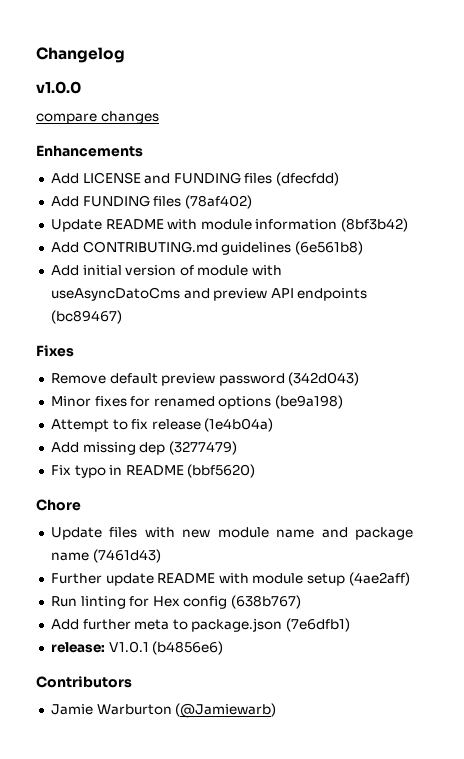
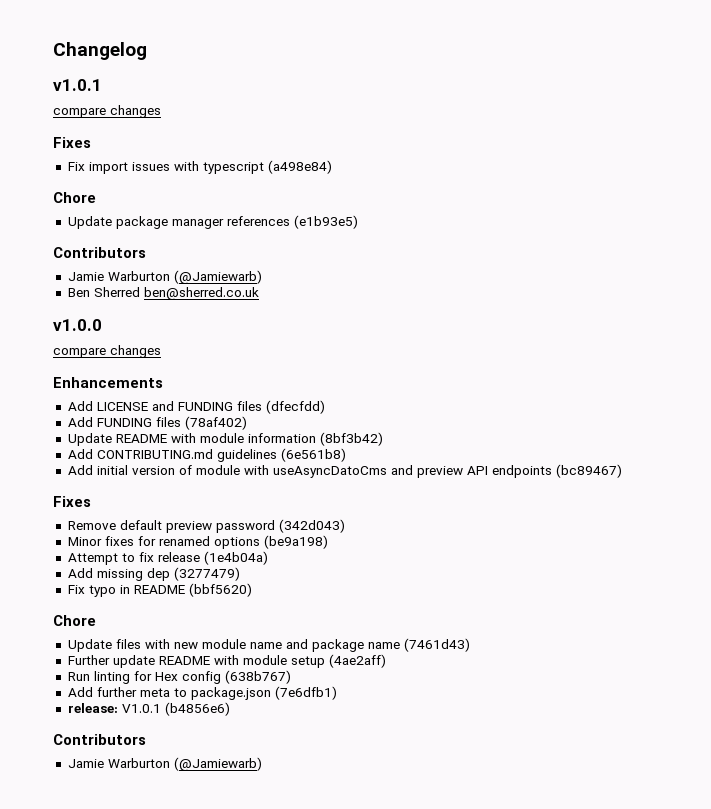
+ v1.0.1
+ compare changes
+ Fixes
+ Fix import issues with typescript (a498e84)
+ Chore
+ Update package manager references (e1b93e5)
+ Contributors
+ Jamie Warburton (@Jamiewarb)
+ Ben Sherred ben@sherred.co.uk

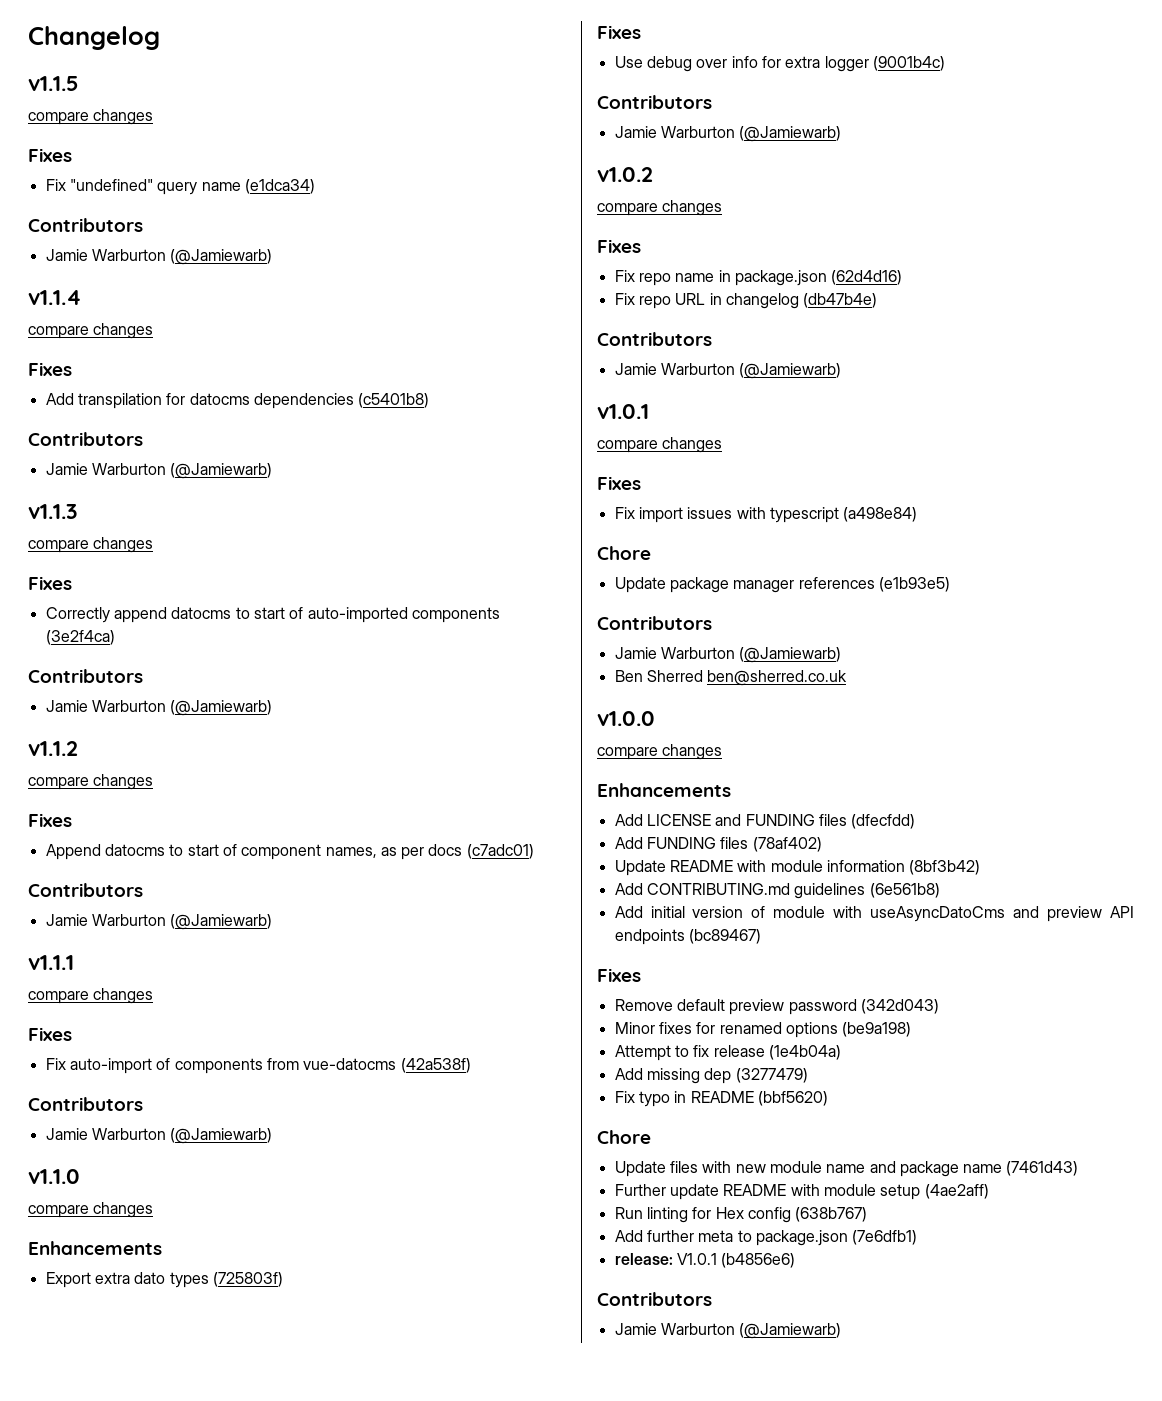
+ v1.1.5
+ compare changes
+ Fixes
+ Fix "undefined" query name (e1dca34)
+ Contributors
+ Jamie Warburton (@Jamiewarb)
+ v1.1.4
+ compare changes
+ Fixes
+ Add transpilation for datocms dependencies (c5401b8)
+ Contributors
+ Jamie Warburton (@Jamiewarb)
+ v1.1.3
+ compare changes
+ Fixes
+ Correctly append datocms to start of auto-imported components (3e2f4ca)
+ Contributors
+ Jamie Warburton (@Jamiewarb)
+ v1.1.2
+ compare changes
+ Fixes
+ Append datocms to start of component names, as per docs (c7adc01)
+ Contributors
+ Jamie Warburton (@Jamiewarb)
+ v1.1.1
+ compare changes
+ Fixes
+ Fix auto-import of components from vue-datocms (42a538f)
+ Contributors
+ Jamie Warburton (@Jamiewarb)
+ v1.1.0
+ compare changes
+ Enhancements
+ Export extra dato types (725803f)
+ Fixes
+ Use debug over info for extra logger (9001b4c)
+ Contributors
+ Jamie Warburton (@Jamiewarb)
+ v1.0.2
+ compare changes
+ Fixes
+ Fix repo name in package.json (62d4d16)
+ Fix repo URL in changelog (db47b4e)
+ Contributors
+ Jamie Warburton (@Jamiewarb)

